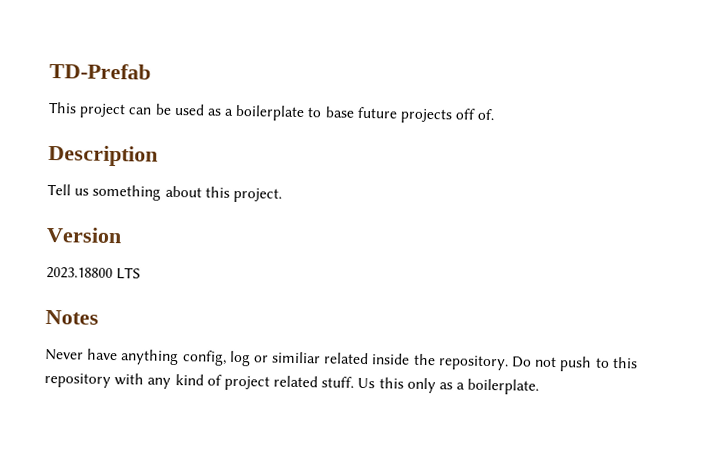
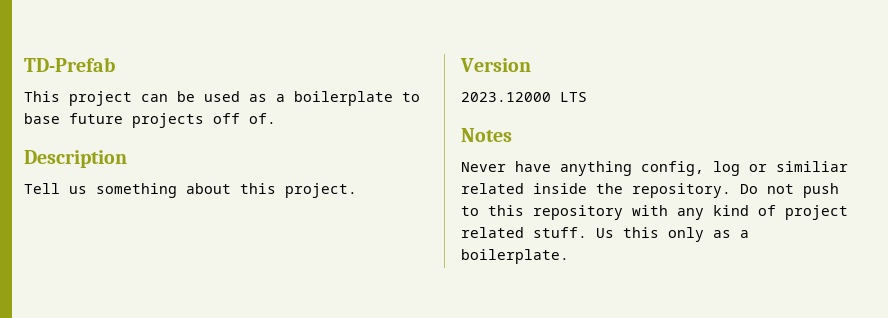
- 2023.18800 LTS
+ 2023.12000 LTS

